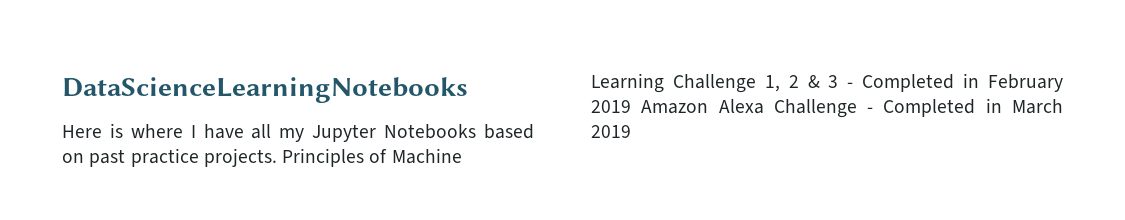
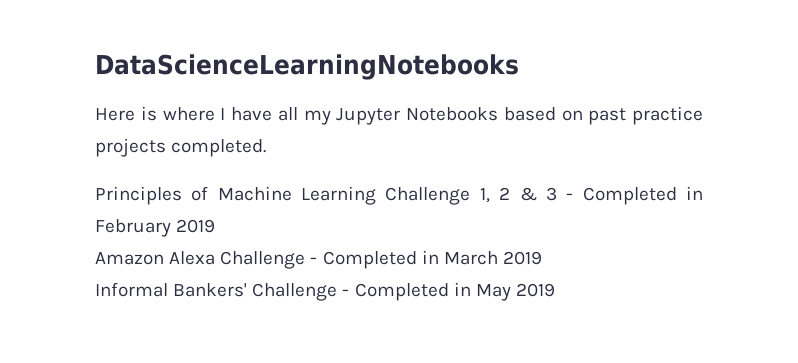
- Here is where I have all my Jupyter Notebooks based on past practice projects. Principles of Machine Learning Challenge 1, 2 & 3 - Completed in February 2019 Amazon Alexa Challenge - Completed in March 2019
+ Here is where I have all my Jupyter Notebooks based on past practice projects completed.
+ Principles of Machine Learning Challenge 1, 2 & 3 - Completed in February 2019
+ Amazon Alexa Challenge - Completed in March 2019
+ Informal Bankers' Challenge - Completed in May 2019

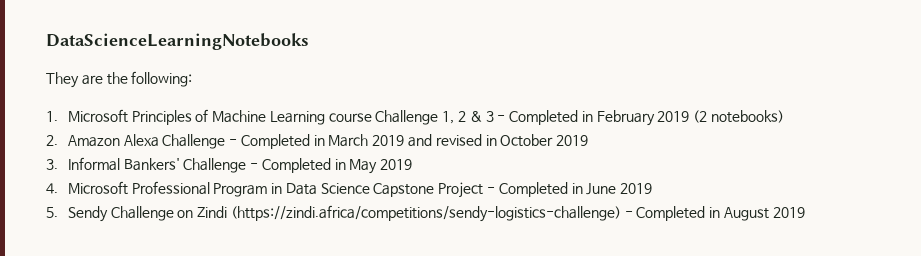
- Here is where I have all my Jupyter Notebooks based on past practice projects completed.
- Principles of Machine Learning Challenge 1, 2 & 3 - Completed in February 2019
- Amazon Alexa Challenge - Completed in March 2019
- Informal Bankers' Challenge - Completed in May 2019
+ They are the following:
+ 1. Microsoft Principles of Machine Learning course Challenge 1, 2 & 3 - Completed in February 2019 (2 notebooks)
+ 2. Amazon Alexa Challenge - Completed in March 2019 and revised in October 2019
+ 3. Informal Bankers' Challenge - Completed in May 2019
+ 4. Microsoft Professional Program in Data Science Capstone Project - Completed in June 2019
+ 5. Sendy Challenge on Zindi (https://zindi.africa/competitions/sendy-logistics-challenge) - Completed in August 2019

